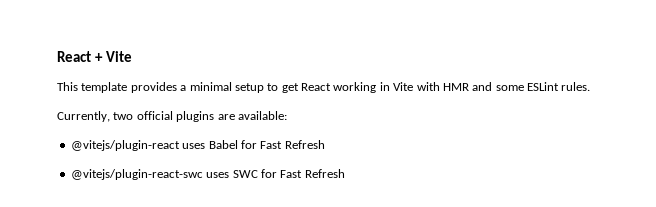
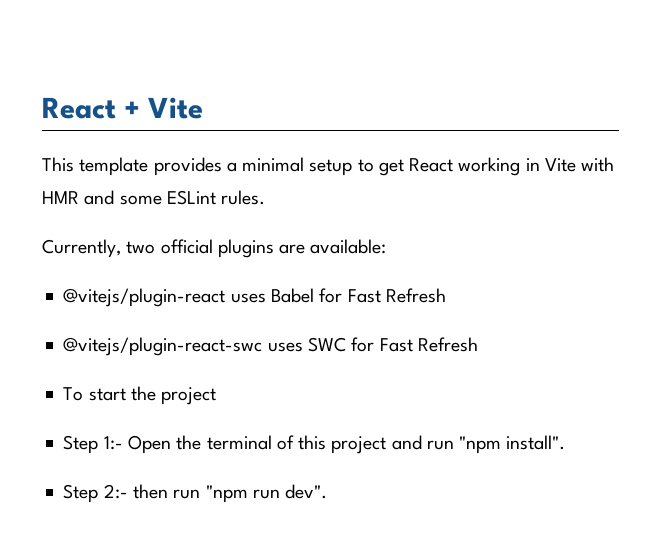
+ To start the project
+ Step 1:- Open the terminal of this project and run "npm install".
+ Step 2:- then run "npm run dev".

